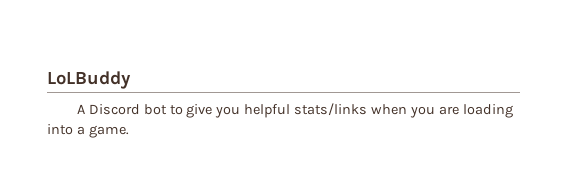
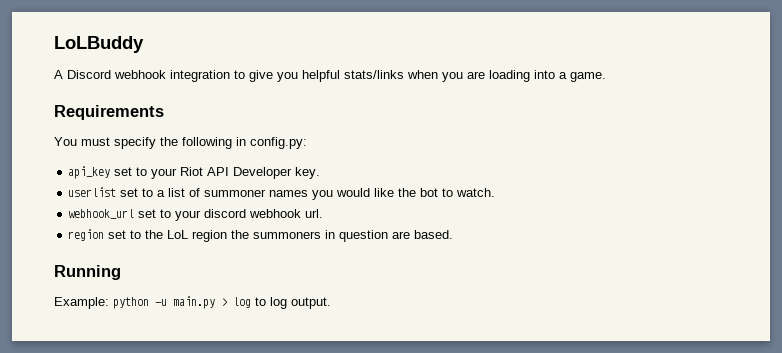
- A Discord bot to give you helpful stats/links when you are loading into a game.
+ A Discord webhook integration to give you helpful stats/links when you are loading into a game.
+ Requirements
+ You must specify the following in config.py:
+ api_key set to your Riot API Developer key.
+ userlist set to a list of summoner names you would like the bot to watch.
+ webhook_url set to your discord webhook url.
+ region set to the LoL region the summoners in question are based.
+ Running
+ Example: python -u main.py > log to log output.

